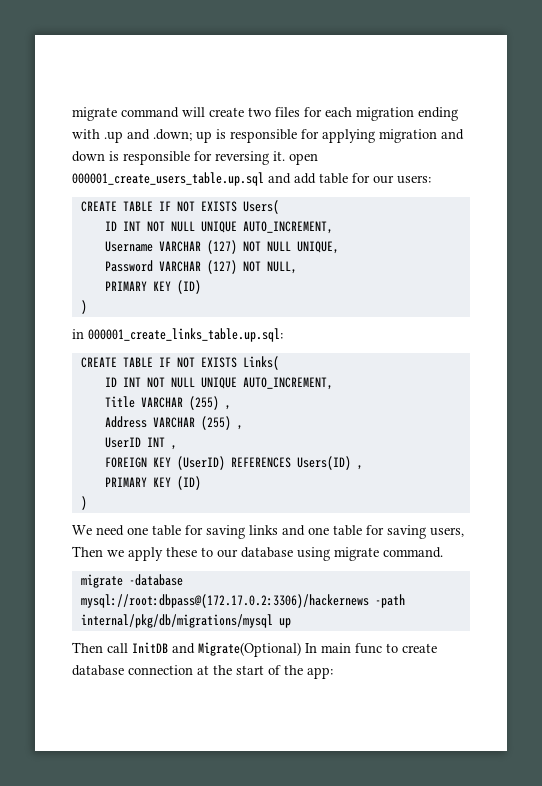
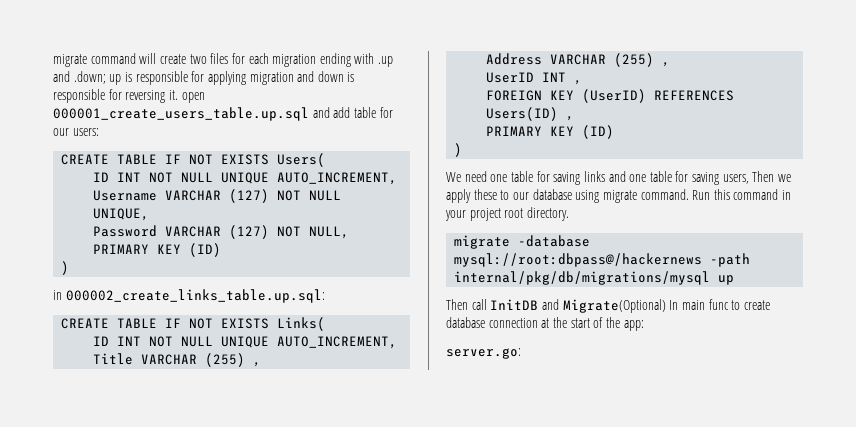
- in 000001_create_links_table.up.sql:
+ in 000002_create_links_table.up.sql:
+ Run this command in your project root directory.
- migrate -database mysql://root:dbpass@(172.17.0.2:3306)/hackernews -path internal/pkg/db/migrations/mysql up
+ migrate -database mysql://root:dbpass@/hackernews -path internal/pkg/db/migrations/mysql up
+ server.go:

